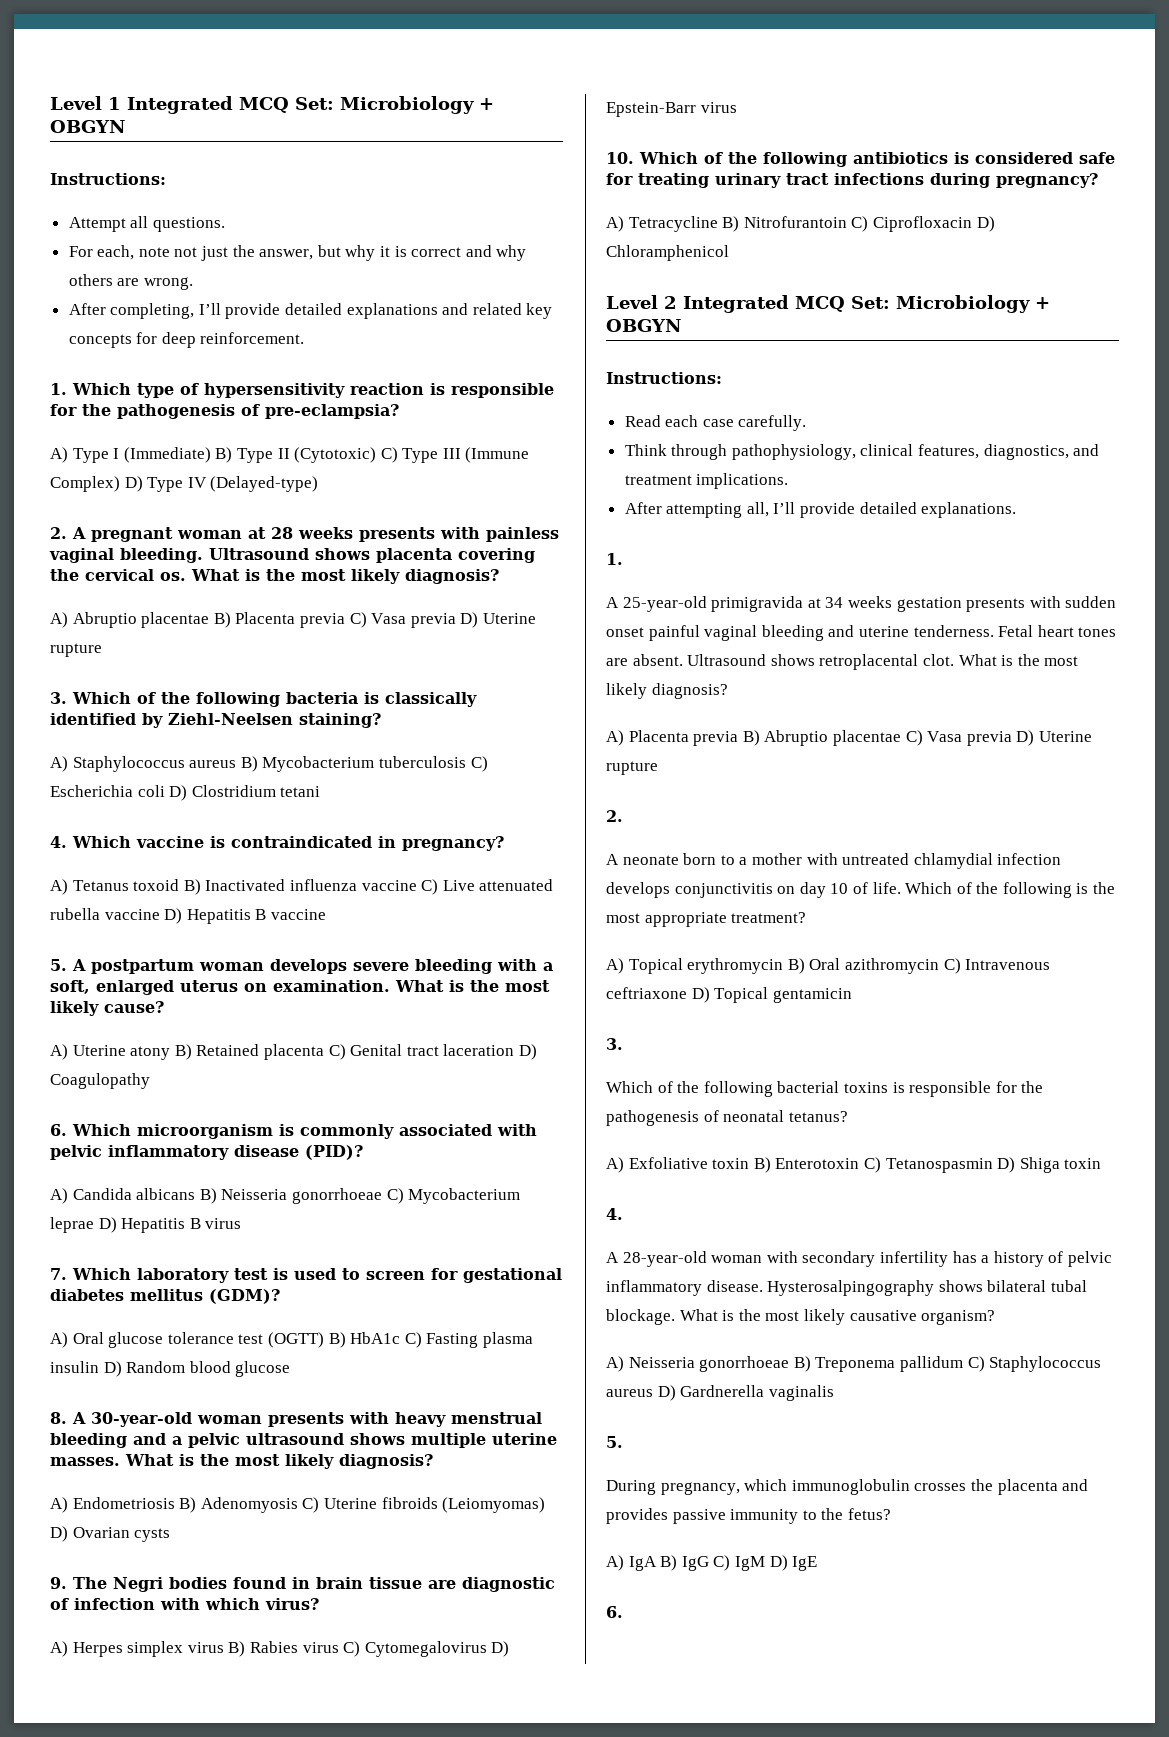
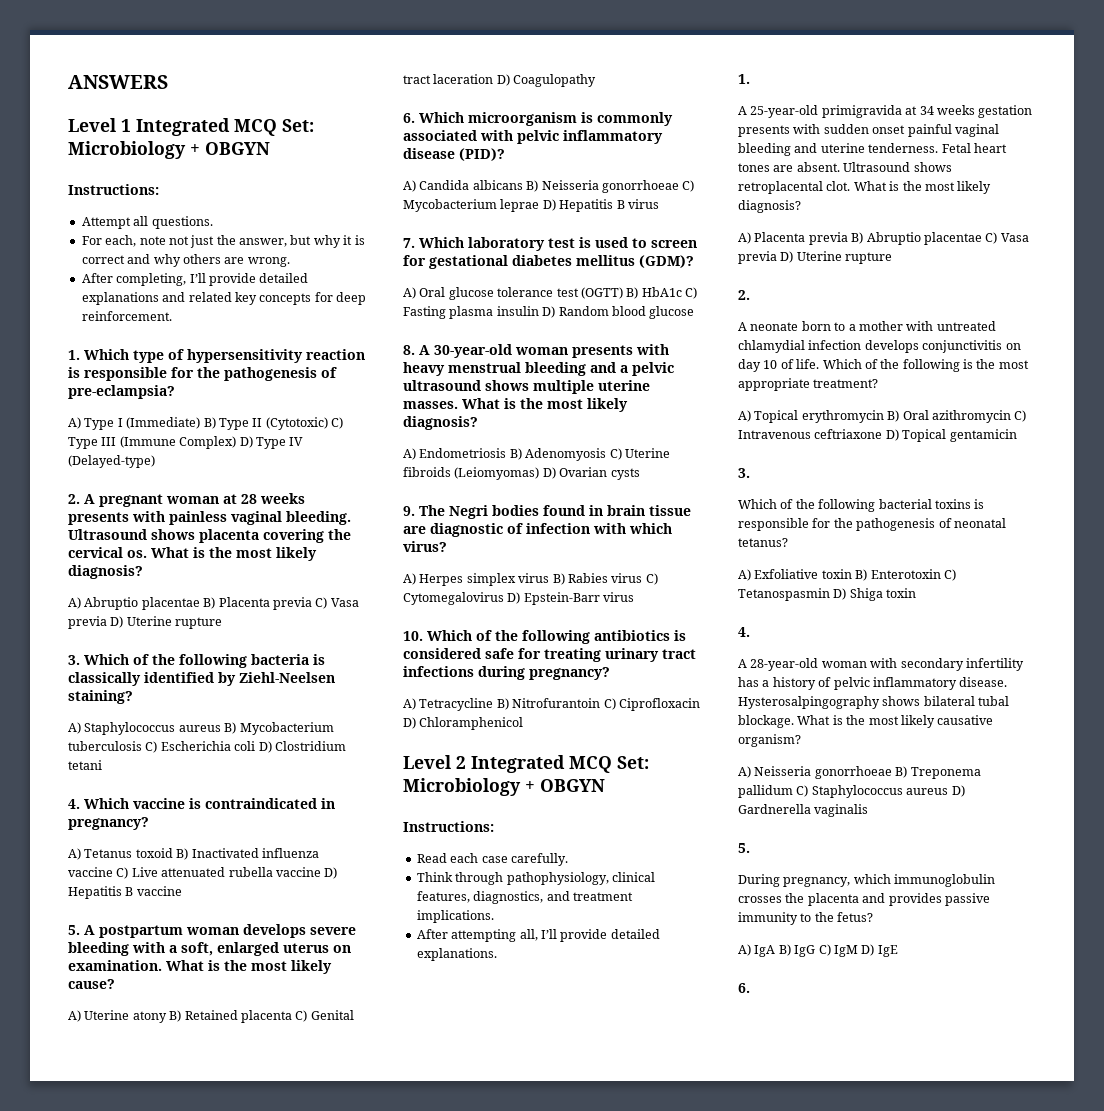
+ ANSWERS

